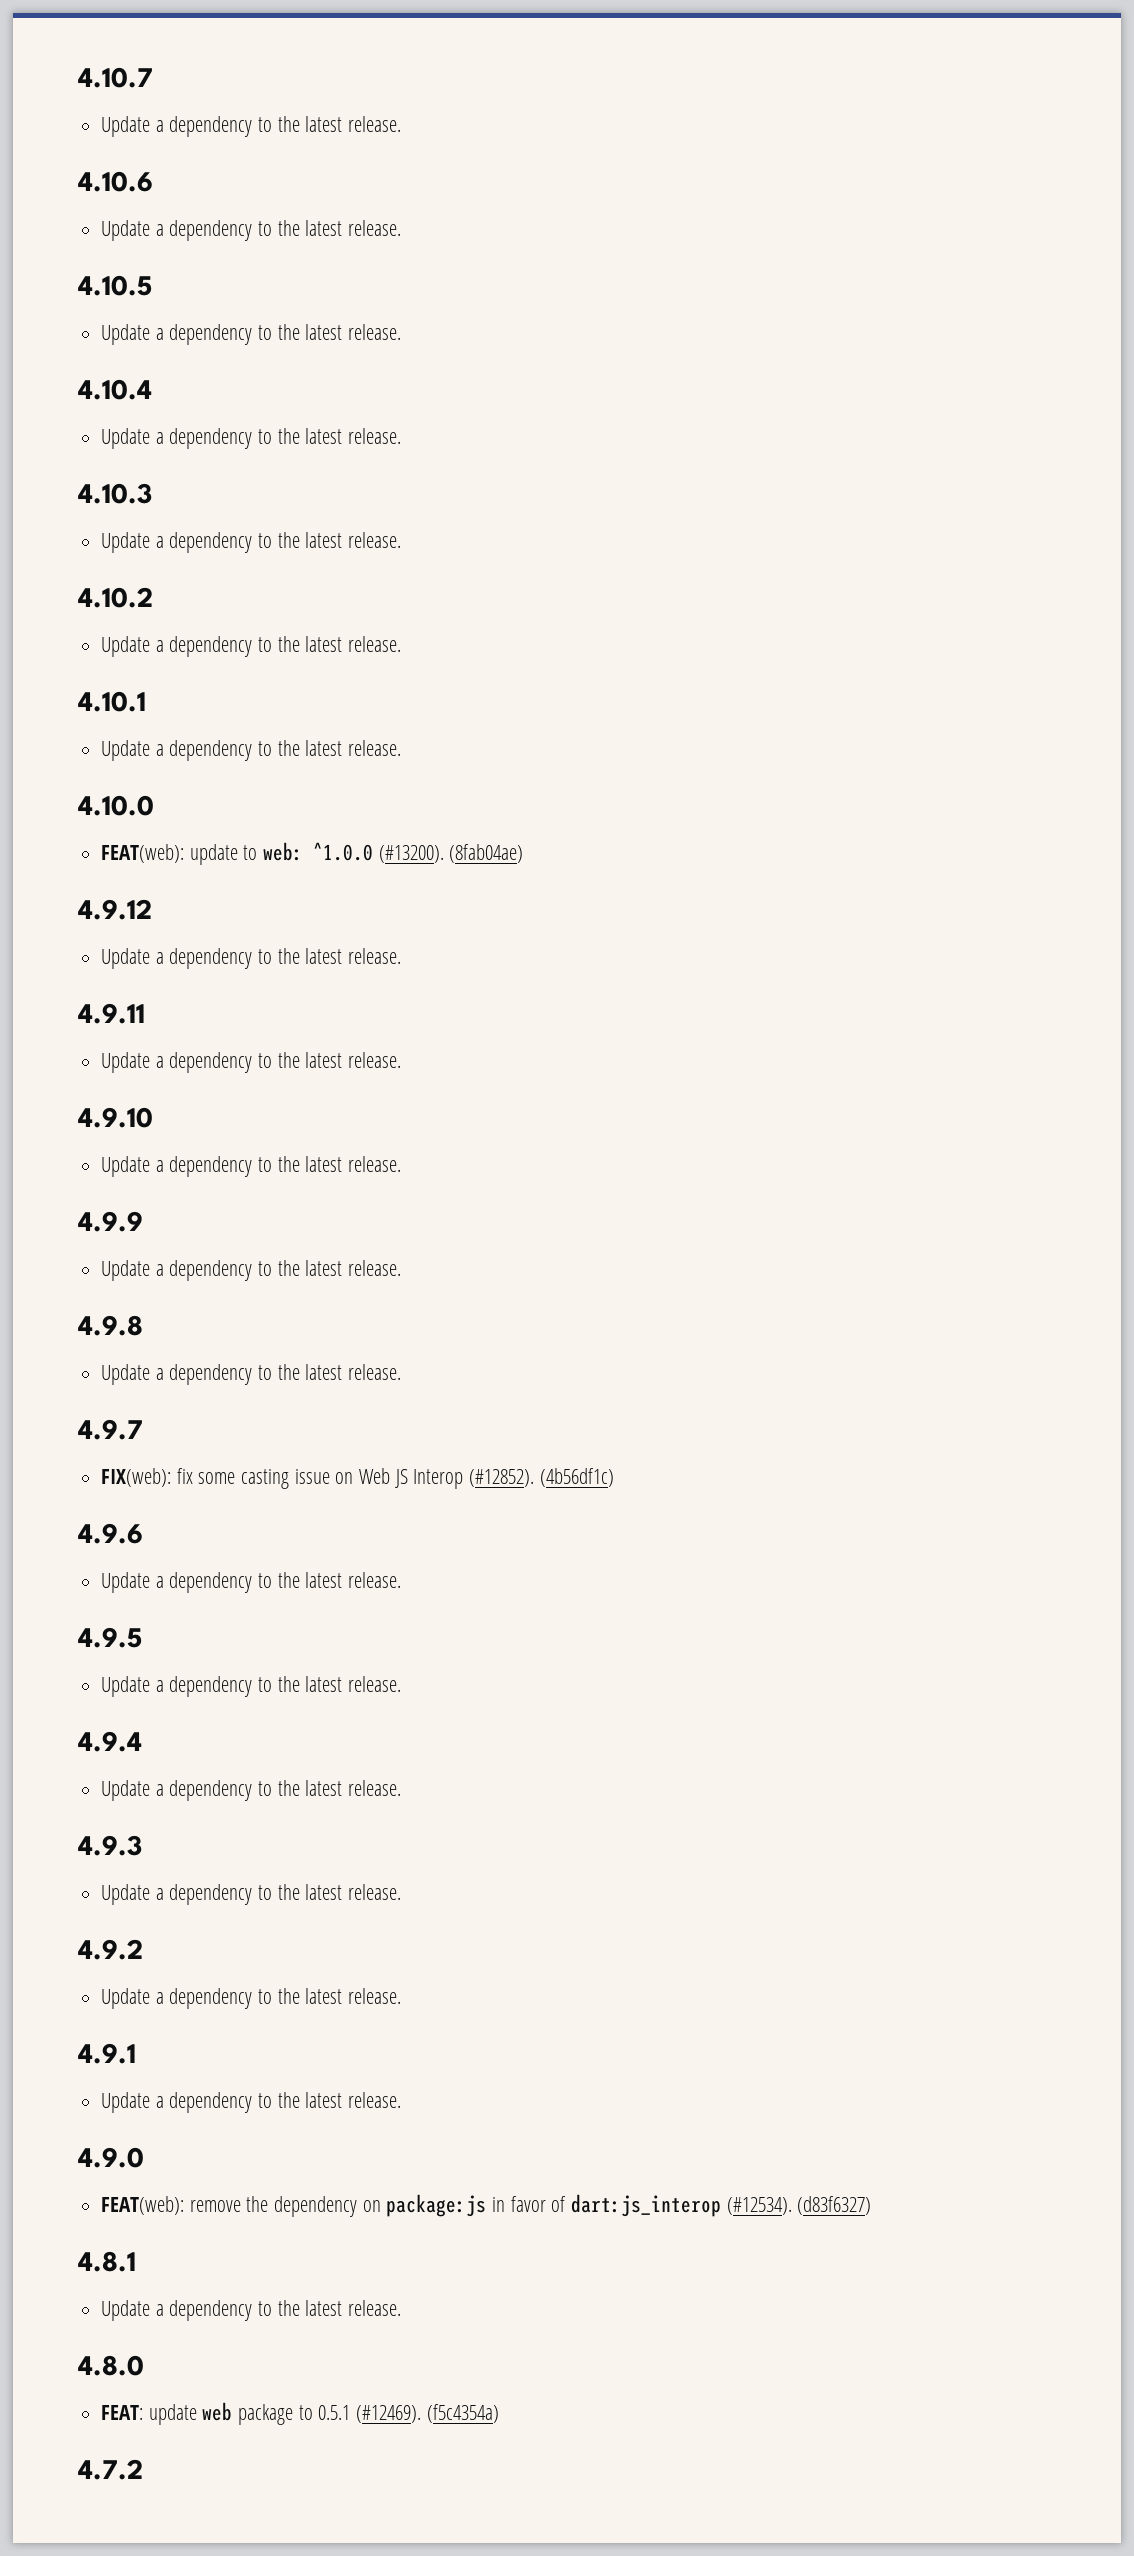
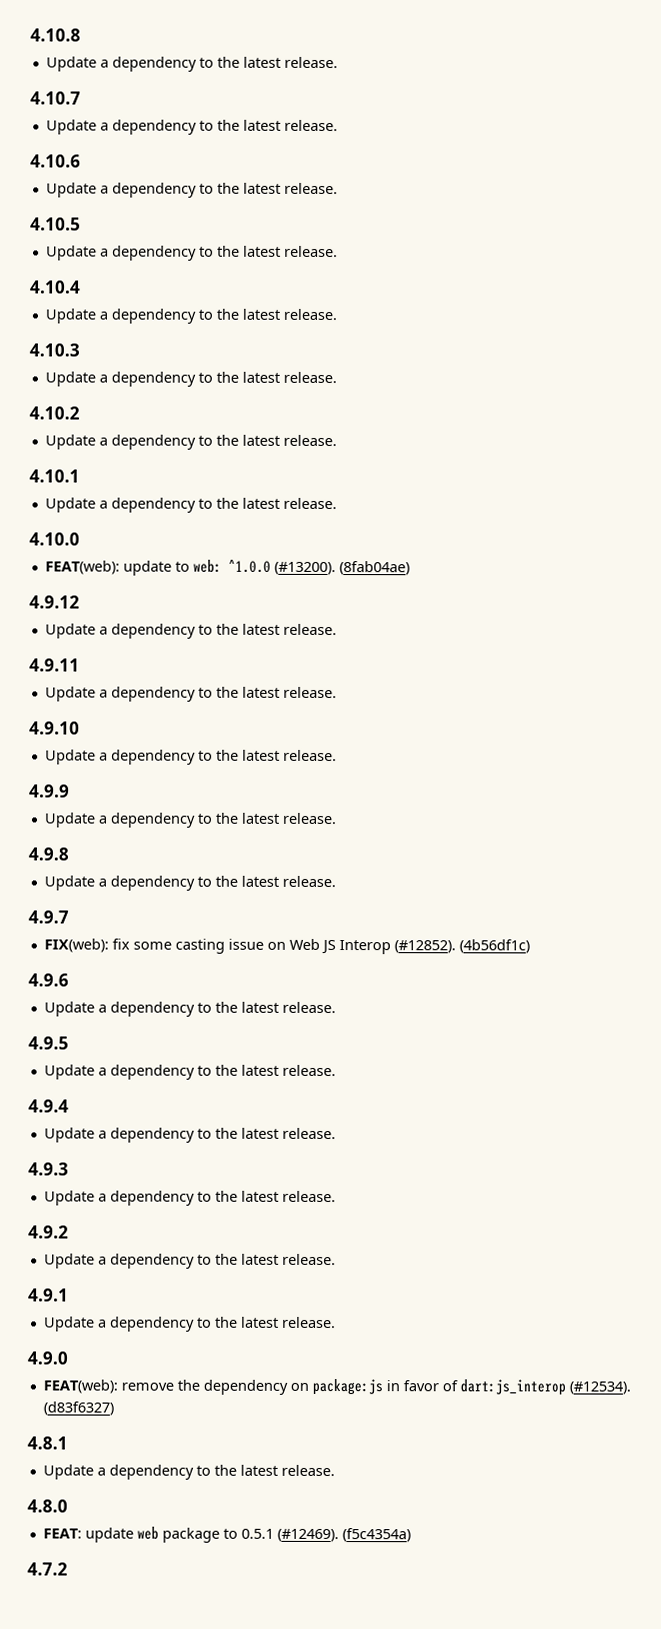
+ 4.10.8
+ Update a dependency to the latest release.

